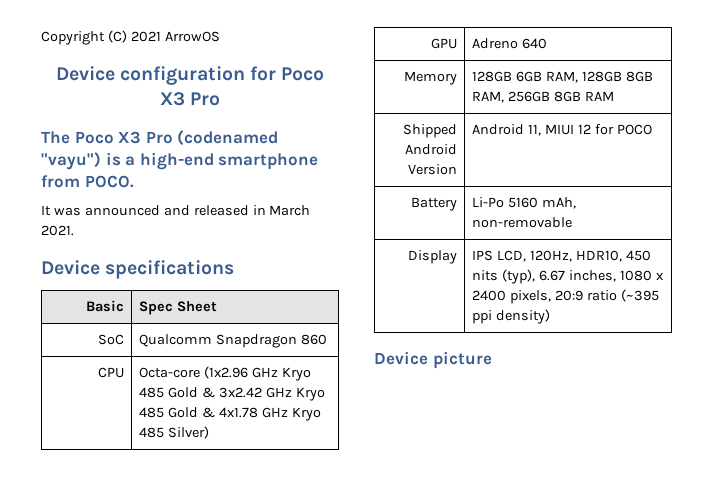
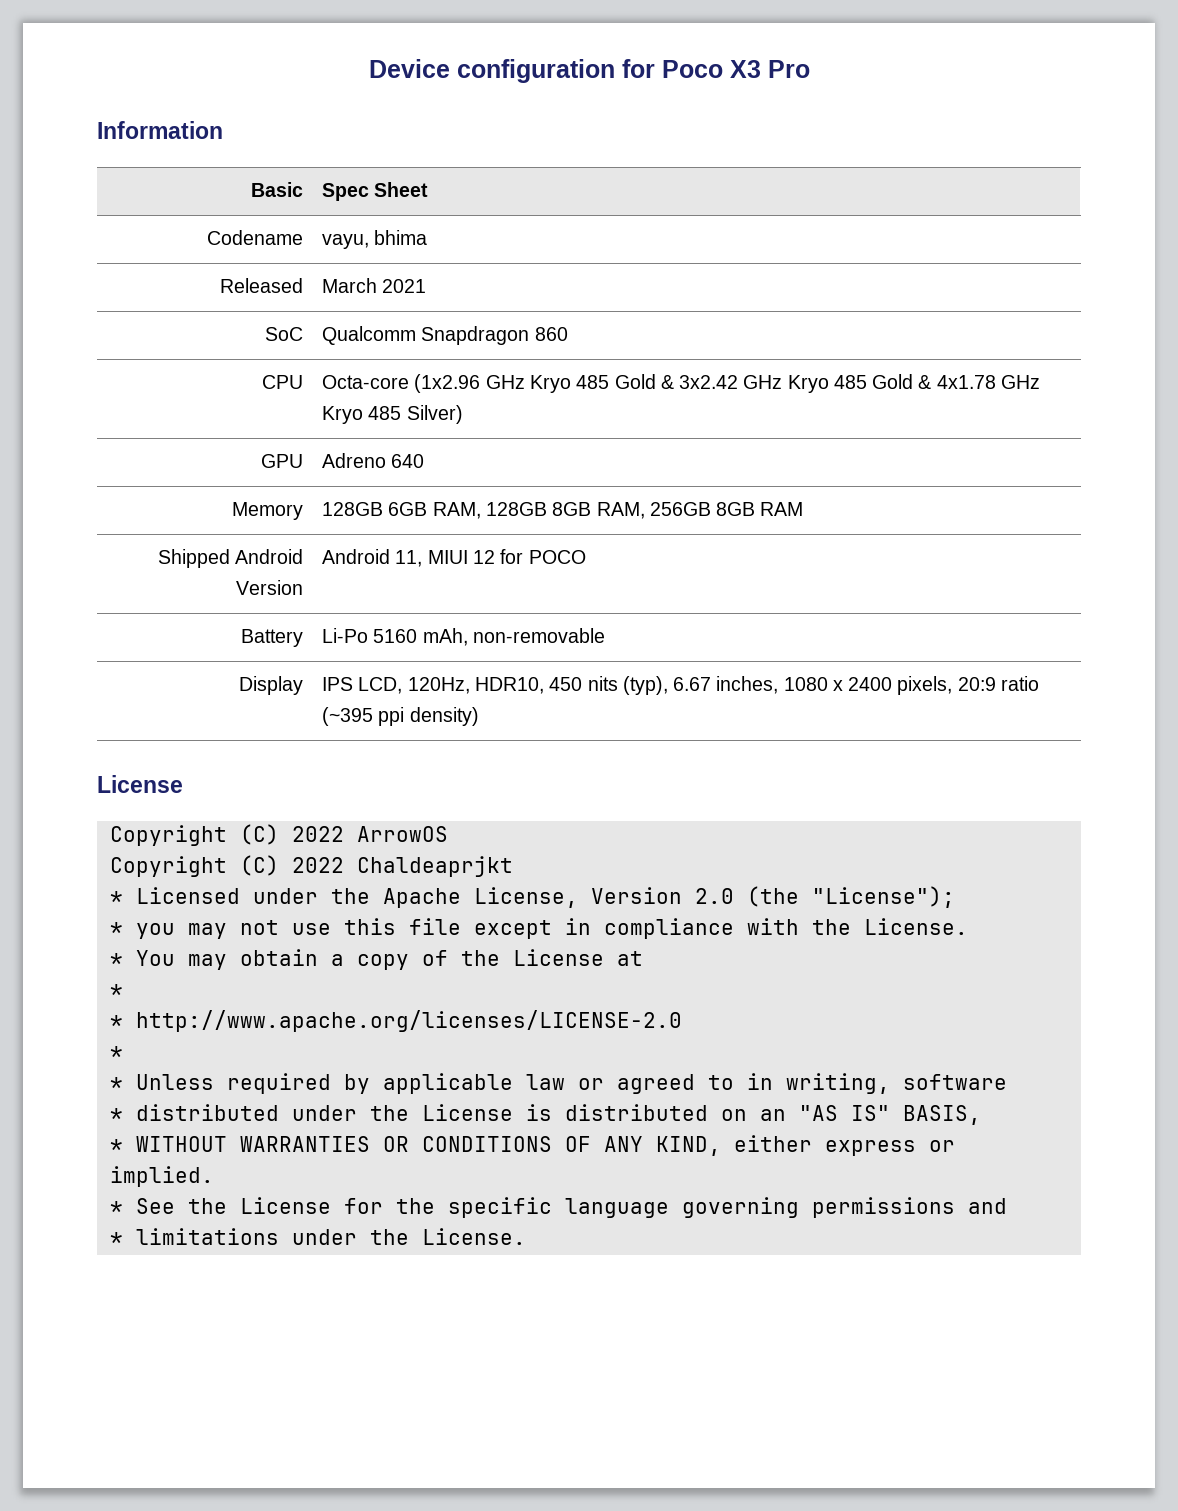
- Copyright (C) 2021 ArrowOS
- The Poco X3 Pro (codenamed "vayu") is a high-end smartphone from POCO.
- It was announced and released in March 2021.
- Device specifications
+ Information
  Basic | Spec Sheet
+ Codename | vayu, bhima
+ Released | March 2021
  Display | IPS LCD, 120Hz, HDR10, 450 nits (typ), 6.67 inches, 1080 x 2400 pixels, 20:9 ratio (~395 ppi density)
- Device picture
+ License
+ Copyright (C) 2022 ArrowOS
+ Copyright (C) 2022 Chaldeaprjkt
+ * Licensed under the Apache License, Version 2.0 (the "License");
+ * you may not use this file except in compliance with the License.
+ * You may obtain a copy of the License at
+ *
+ * http://www.apache.org/licenses/LICENSE-2.0
+ *
+ * Unless required by applicable law or agreed to in writing, software
+ * distributed under the License is distributed on an "AS IS" BASIS,
+ * WITHOUT WARRANTIES OR CONDITIONS OF ANY KIND, either express or implied.
+ * See the License for the specific language governing permissions and
+ * limitations under the License.

